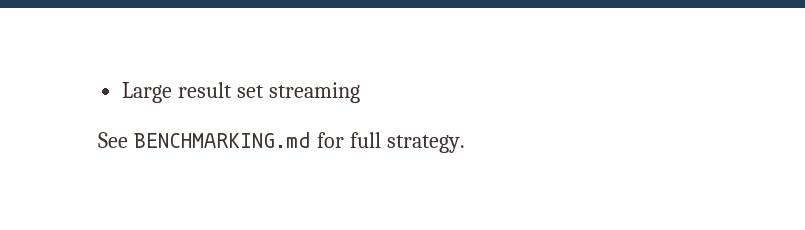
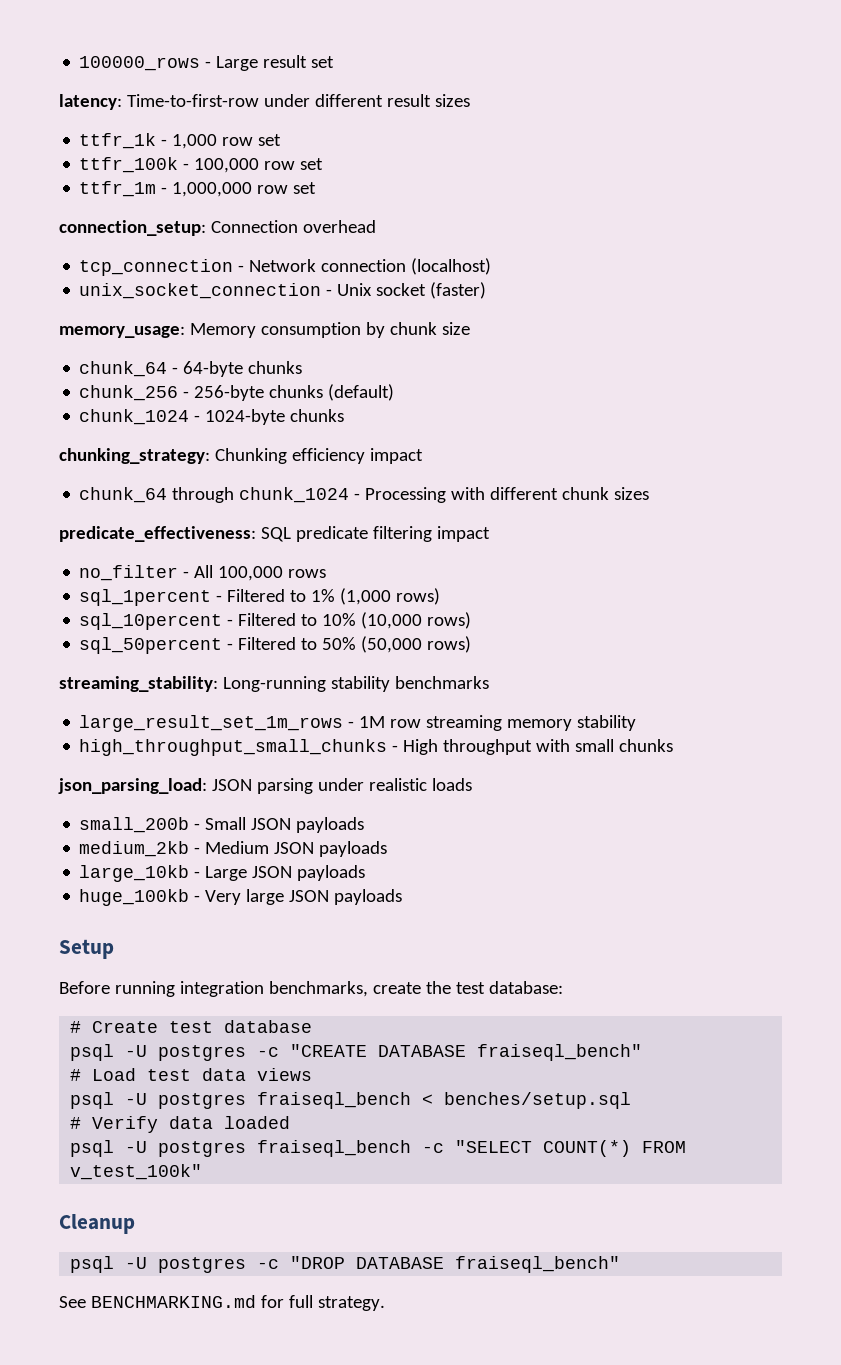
- Large result set streaming
+ 100000_rows - Large result set
+ latency: Time-to-first-row under different result sizes
+ ttfr_1k - 1,000 row set
+ ttfr_100k - 100,000 row set
+ ttfr_1m - 1,000,000 row set
+ connection_setup: Connection overhead
+ tcp_connection - Network connection (localhost)
+ unix_socket_connection - Unix socket (faster)
+ memory_usage: Memory consumption by chunk size
+ chunk_64 - 64-byte chunks
+ chunk_256 - 256-byte chunks (default)
+ chunk_1024 - 1024-byte chunks
+ chunking_strategy: Chunking efficiency impact
+ chunk_64 through chunk_1024 - Processing with different chunk sizes
+ predicate_effectiveness: SQL predicate filtering impact
+ no_filter - All 100,000 rows
+ sql_1percent - Filtered to 1% (1,000 rows)
+ sql_10percent - Filtered to 10% (10,000 rows)
+ sql_50percent - Filtered to 50% (50,000 rows)
+ streaming_stability: Long-running stability benchmarks
+ large_result_set_1m_rows - 1M row streaming memory stability
+ high_throughput_small_chunks - High throughput with small chunks
+ json_parsing_load: JSON parsing under realistic loads
+ small_200b - Small JSON payloads
+ medium_2kb - Medium JSON payloads
+ large_10kb - Large JSON payloads
+ huge_100kb - Very large JSON payloads
+ Setup
+ Before running integration benchmarks, create the test database:
+ # Create test database
+ psql -U postgres -c "CREATE DATABASE fraiseql_bench"
+ # Load test data views
+ psql -U postgres fraiseql_bench < benches/setup.sql
+ # Verify data loaded
+ psql -U postgres fraiseql_bench -c "SELECT COUNT(*) FROM v_test_100k"
+ Cleanup
+ psql -U postgres -c "DROP DATABASE fraiseql_bench"

